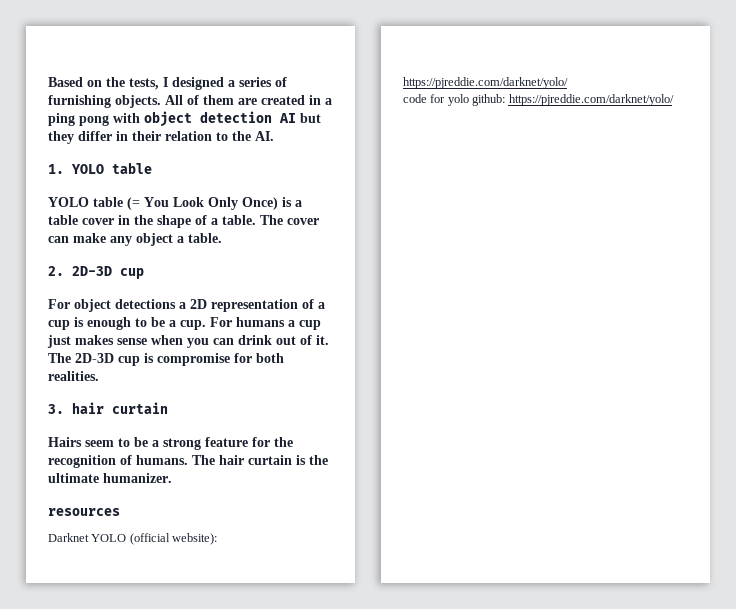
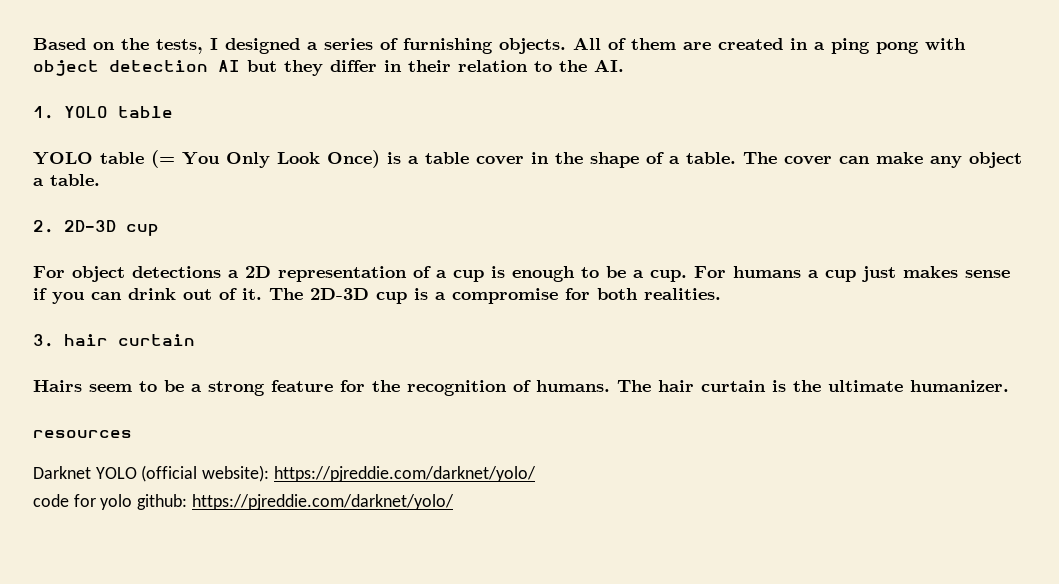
- YOLO table (= You Look Only Once) is a table cover in the shape of a table.
+ YOLO table (= You Only Look Once) is a table cover in the shape of a table.
- For humans a cup just makes sense when you can drink out of it.
+ For humans a cup just makes sense if you can drink out of it.
- The 2D-3D cup is compromise for both realities.
+ The 2D-3D cup is a compromise for both realities.

